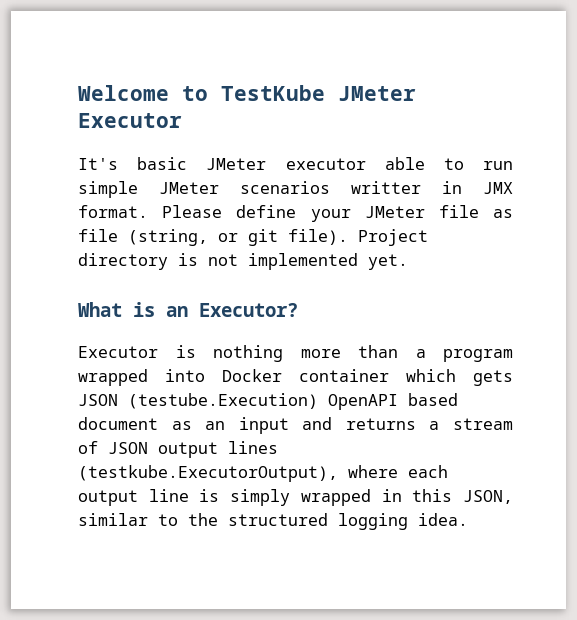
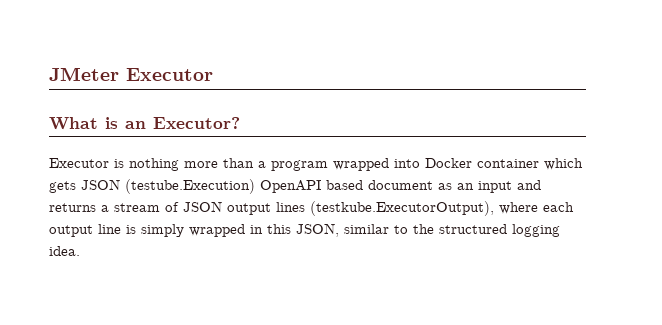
- Welcome to TestKube JMeter Executor
+ JMeter Executor
- It's basic JMeter executor able to run simple JMeter scenarios writter in JMX format. Please define your JMeter file as file (string, or git file). Project directory is not implemented yet.

